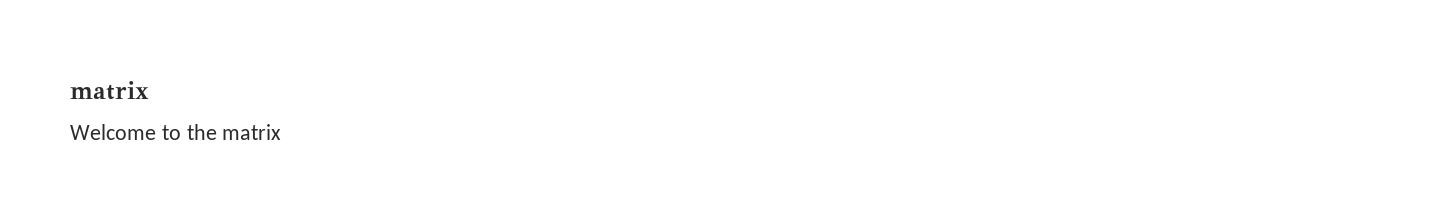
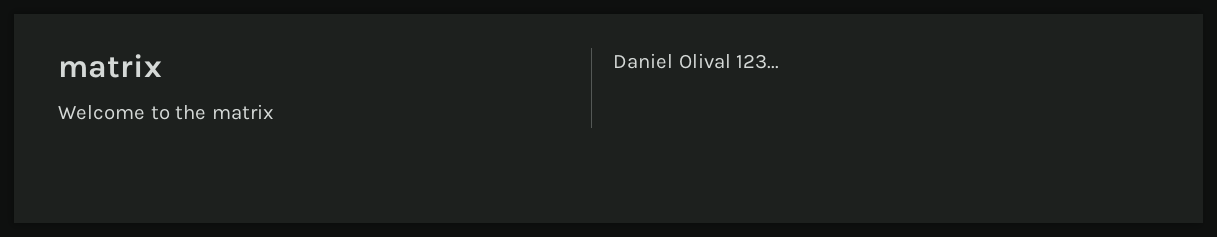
+ Daniel Olival 123...

